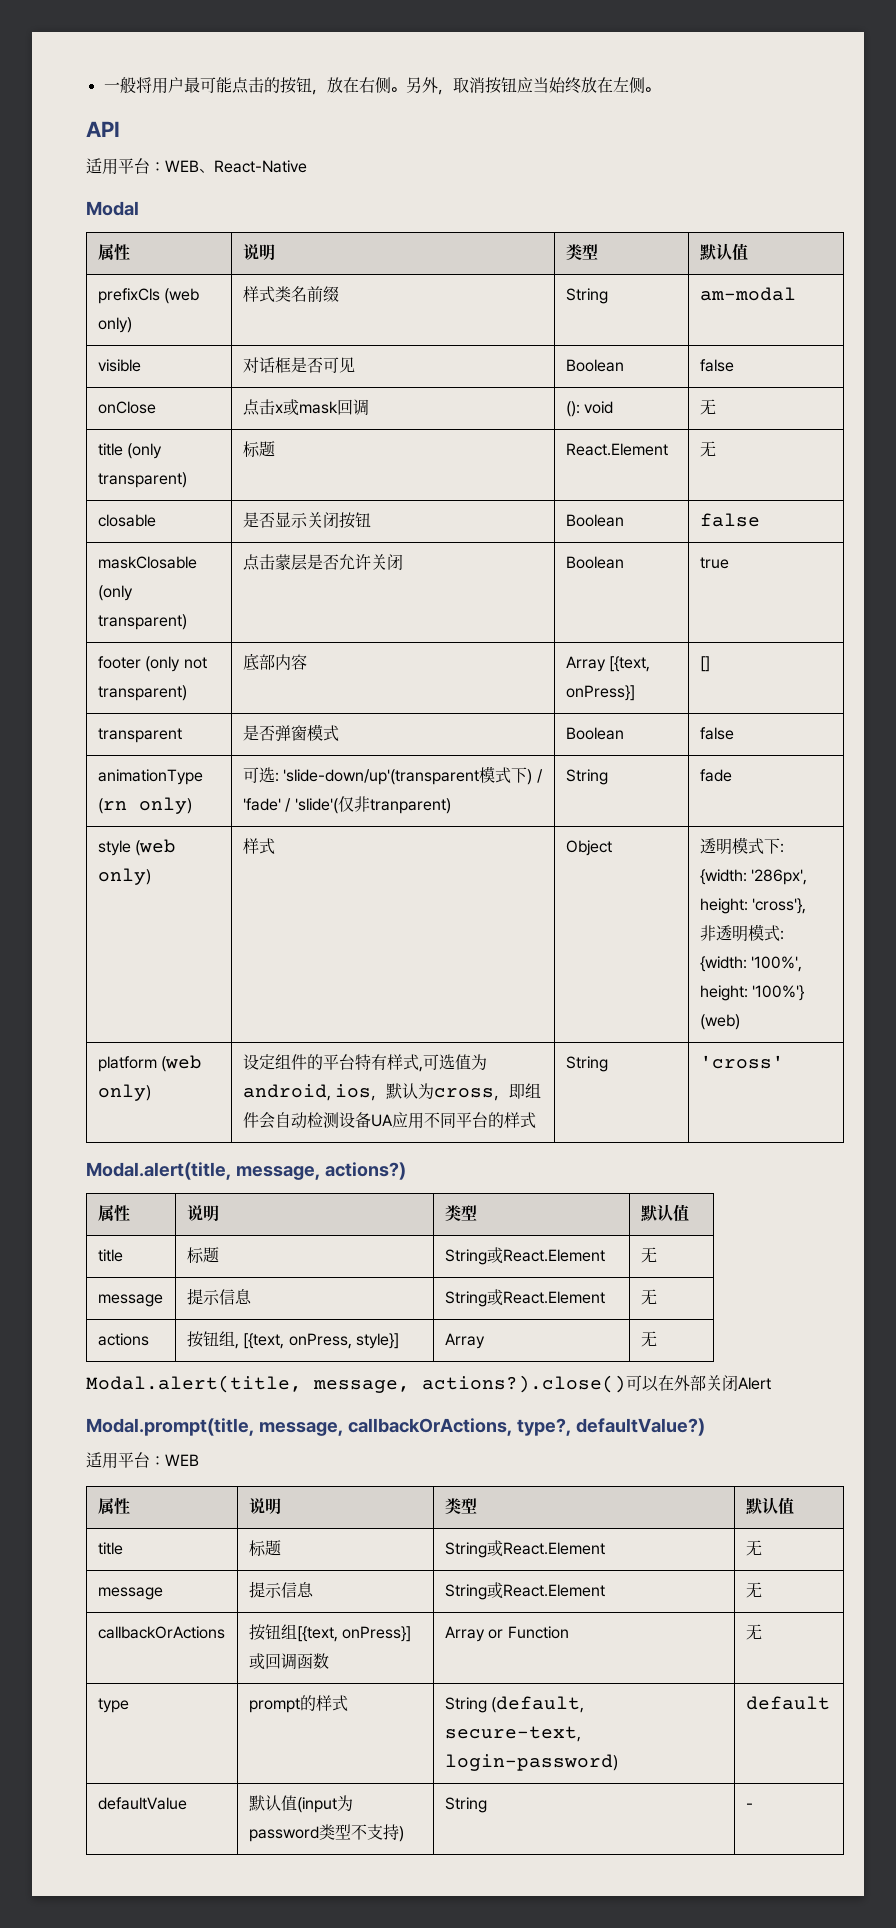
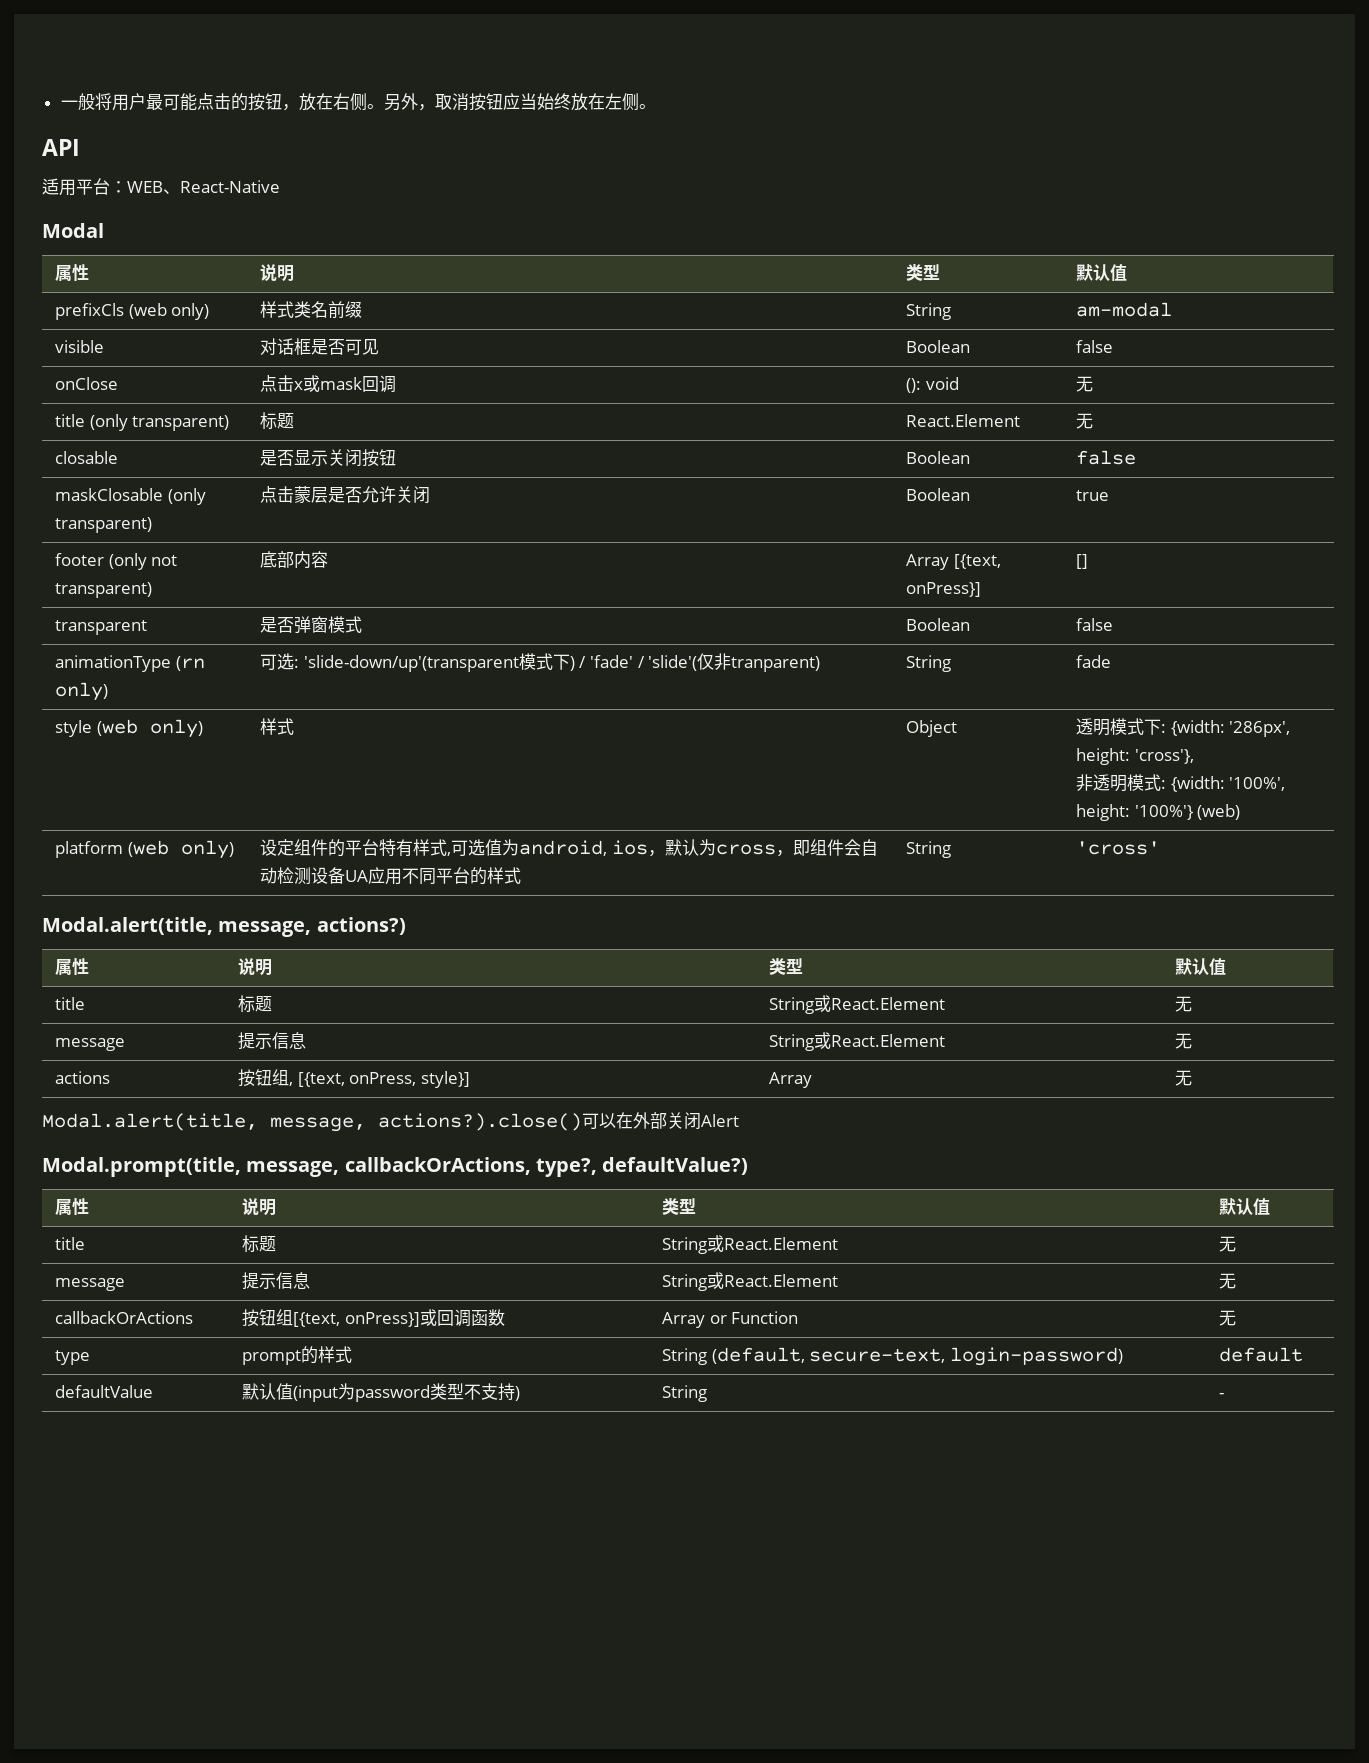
  Modal.prompt(title, message, callbackOrActions, type?, defaultValue?)
- 适用平台：WEB

